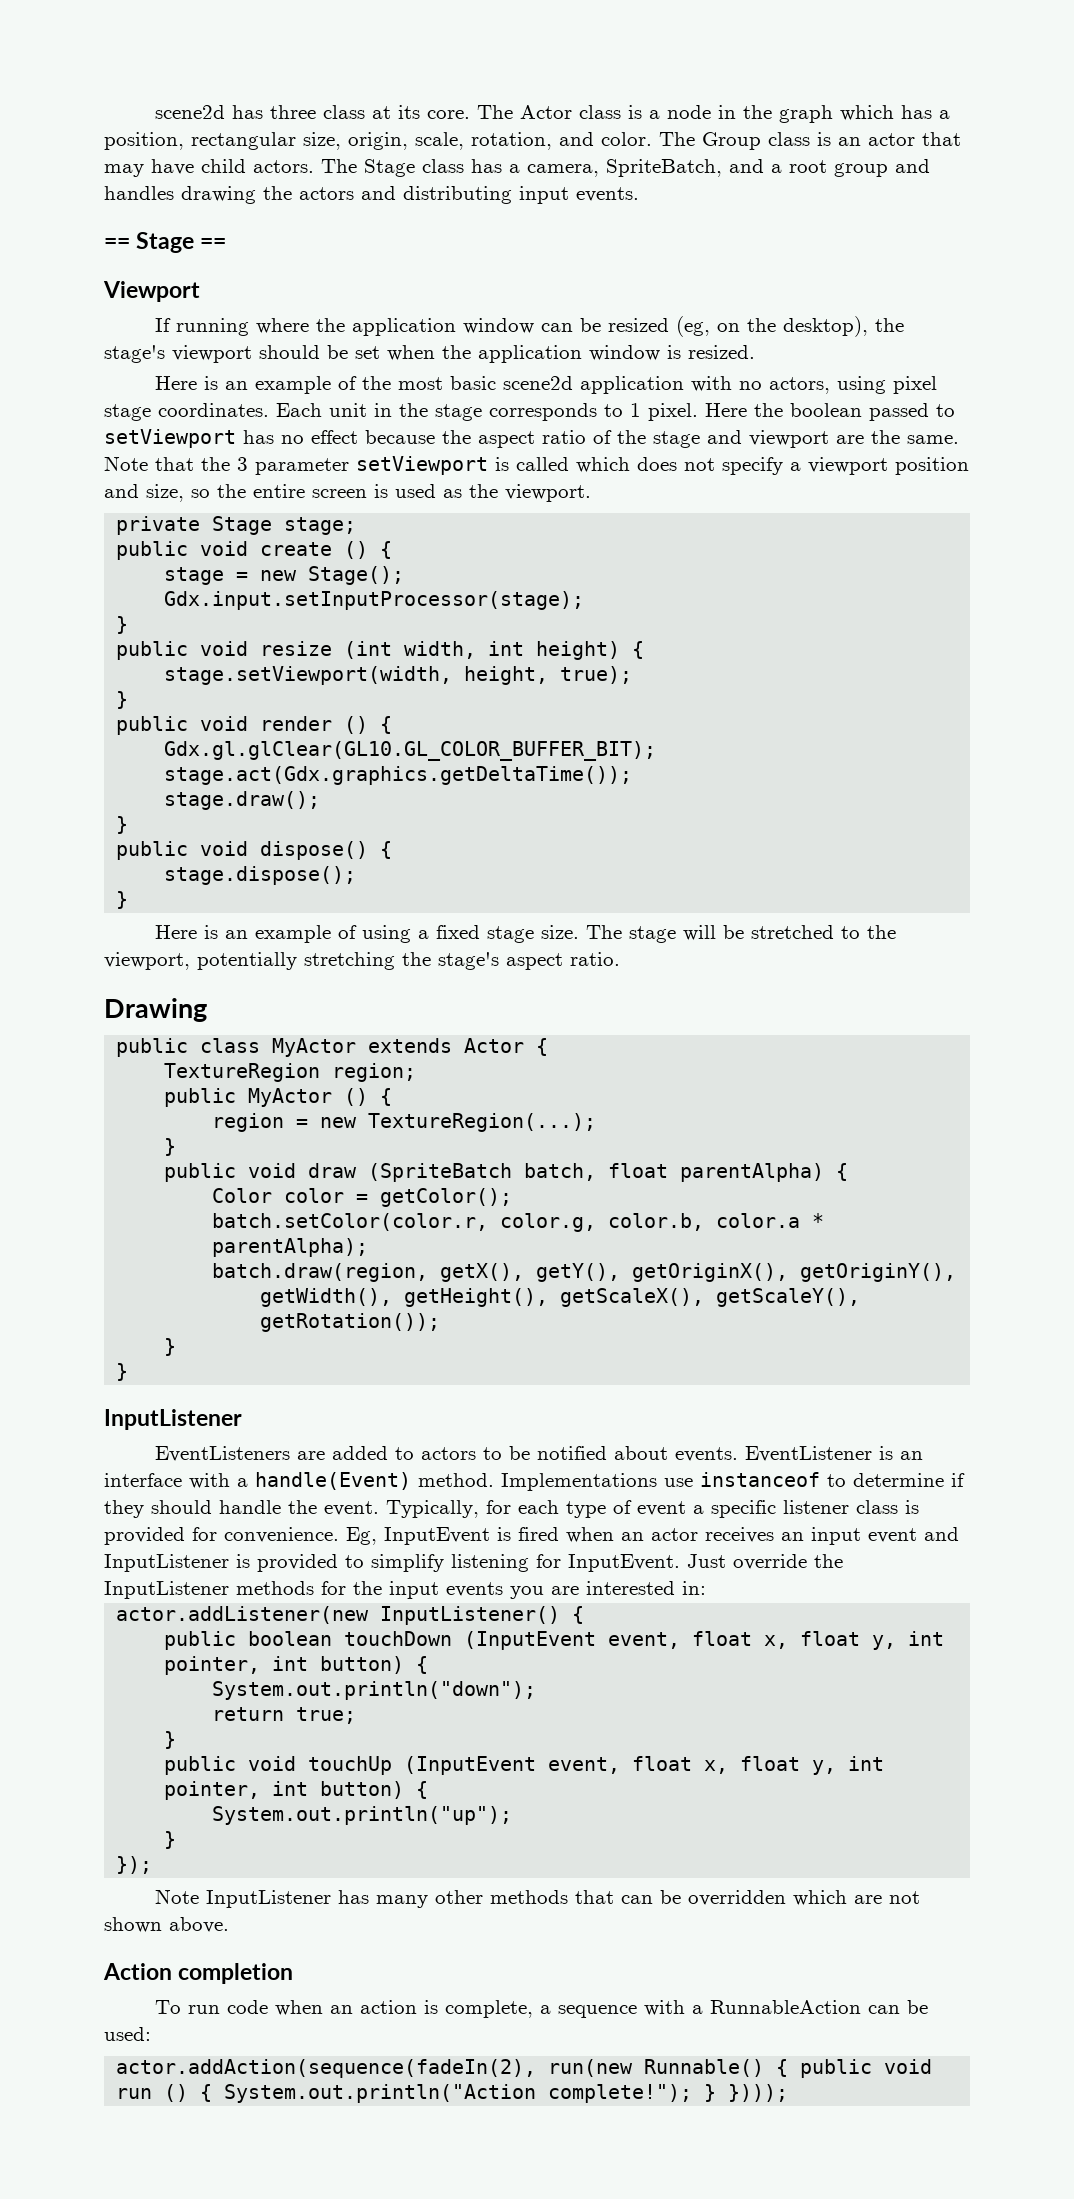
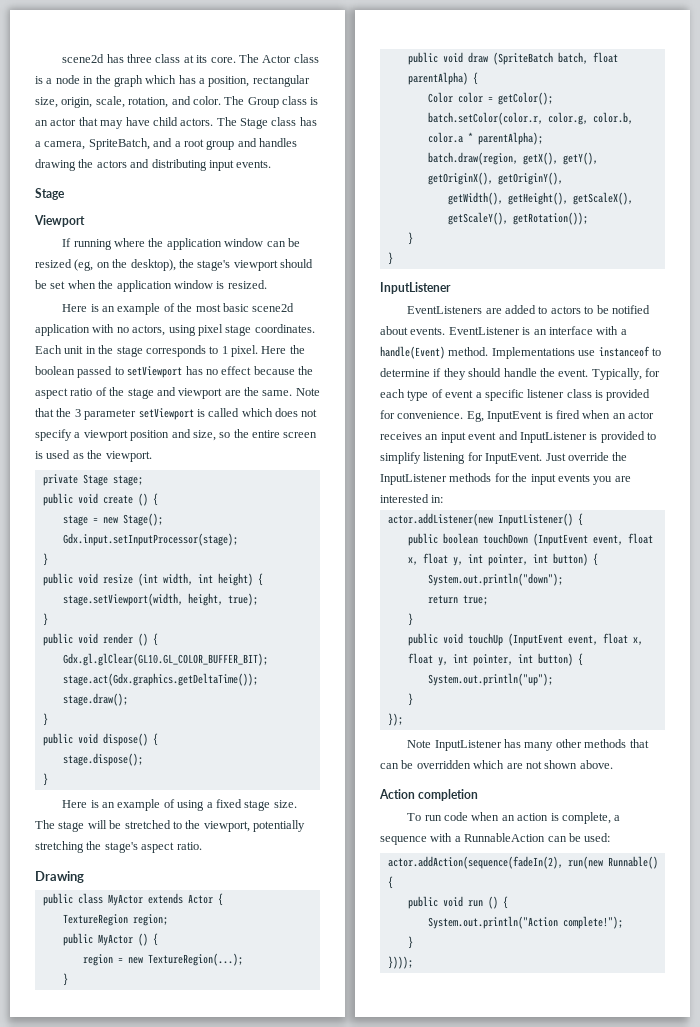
  The Stage class has a camera, SpriteBatch, and a root group and handles drawing the actors and distributing input events.
- == Stage ==
+ Stage
- actor.addAction(sequence(fadeIn(2), run(new Runnable() { public void run () { System.out.println("Action complete!"); } })));
+ actor.addAction(sequence(fadeIn(2), run(new Runnable() {
+ public void run () {
+ System.out.println("Action complete!");
+ }
+ })));

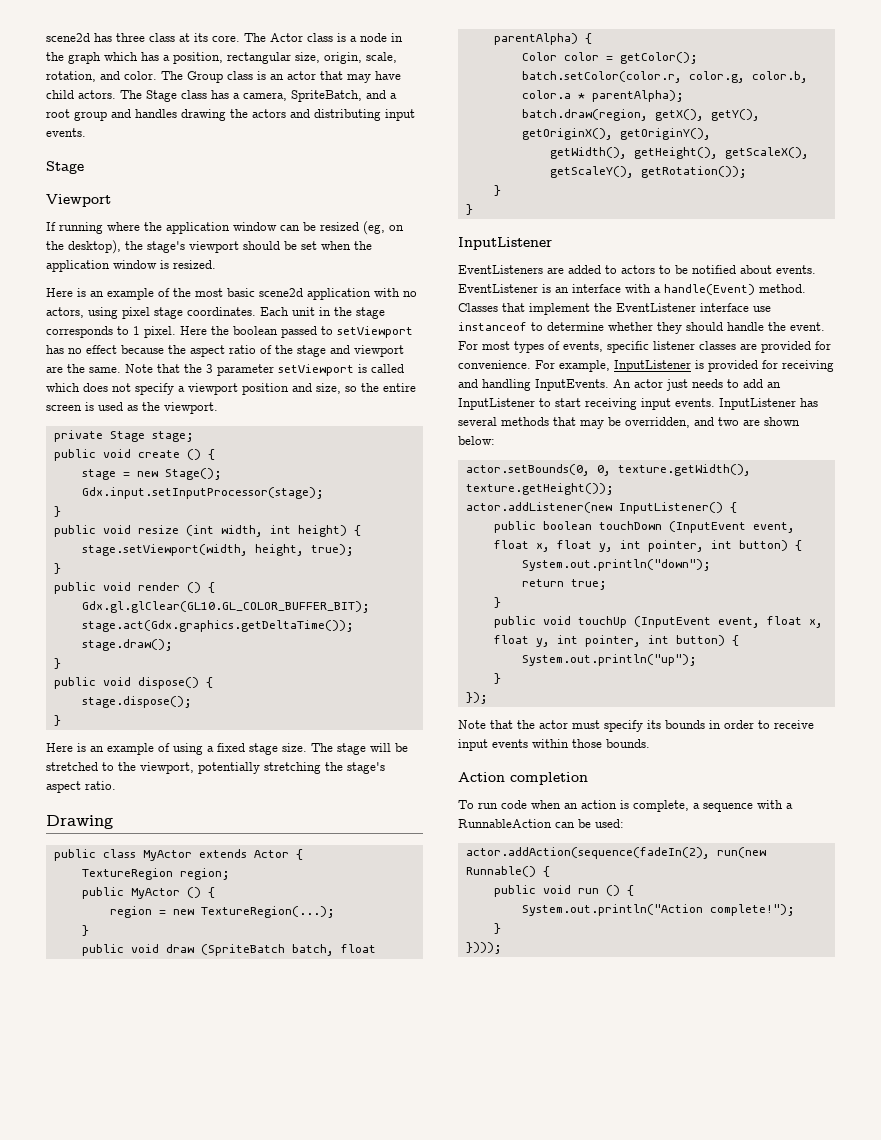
- Implementations use instanceof to determine if they should handle the event.
+ Classes that implement the EventListener interface use instanceof to determine whether they should handle the event.
- Typically, for each type of event a specific listener class is provided for convenience. Eg, InputEvent is fired when an actor receives an input event and InputListener is provided to simplify listening for InputEvent. Just override the InputListener methods for the input events you are interested in:
+ For most types of events, specific listener classes are provided for convenience. For example, InputListener is provided for receiving and handling InputEvents. An actor just needs to add an InputListener to start receiving input events. InputListener has several methods that may be overridden, and two are shown below:
+ actor.setBounds(0, 0, texture.getWidth(), texture.getHeight());
- Note InputListener has many other methods that can be overridden which are not shown above.
+ Note that the actor must specify its bounds in order to receive input events within those bounds.

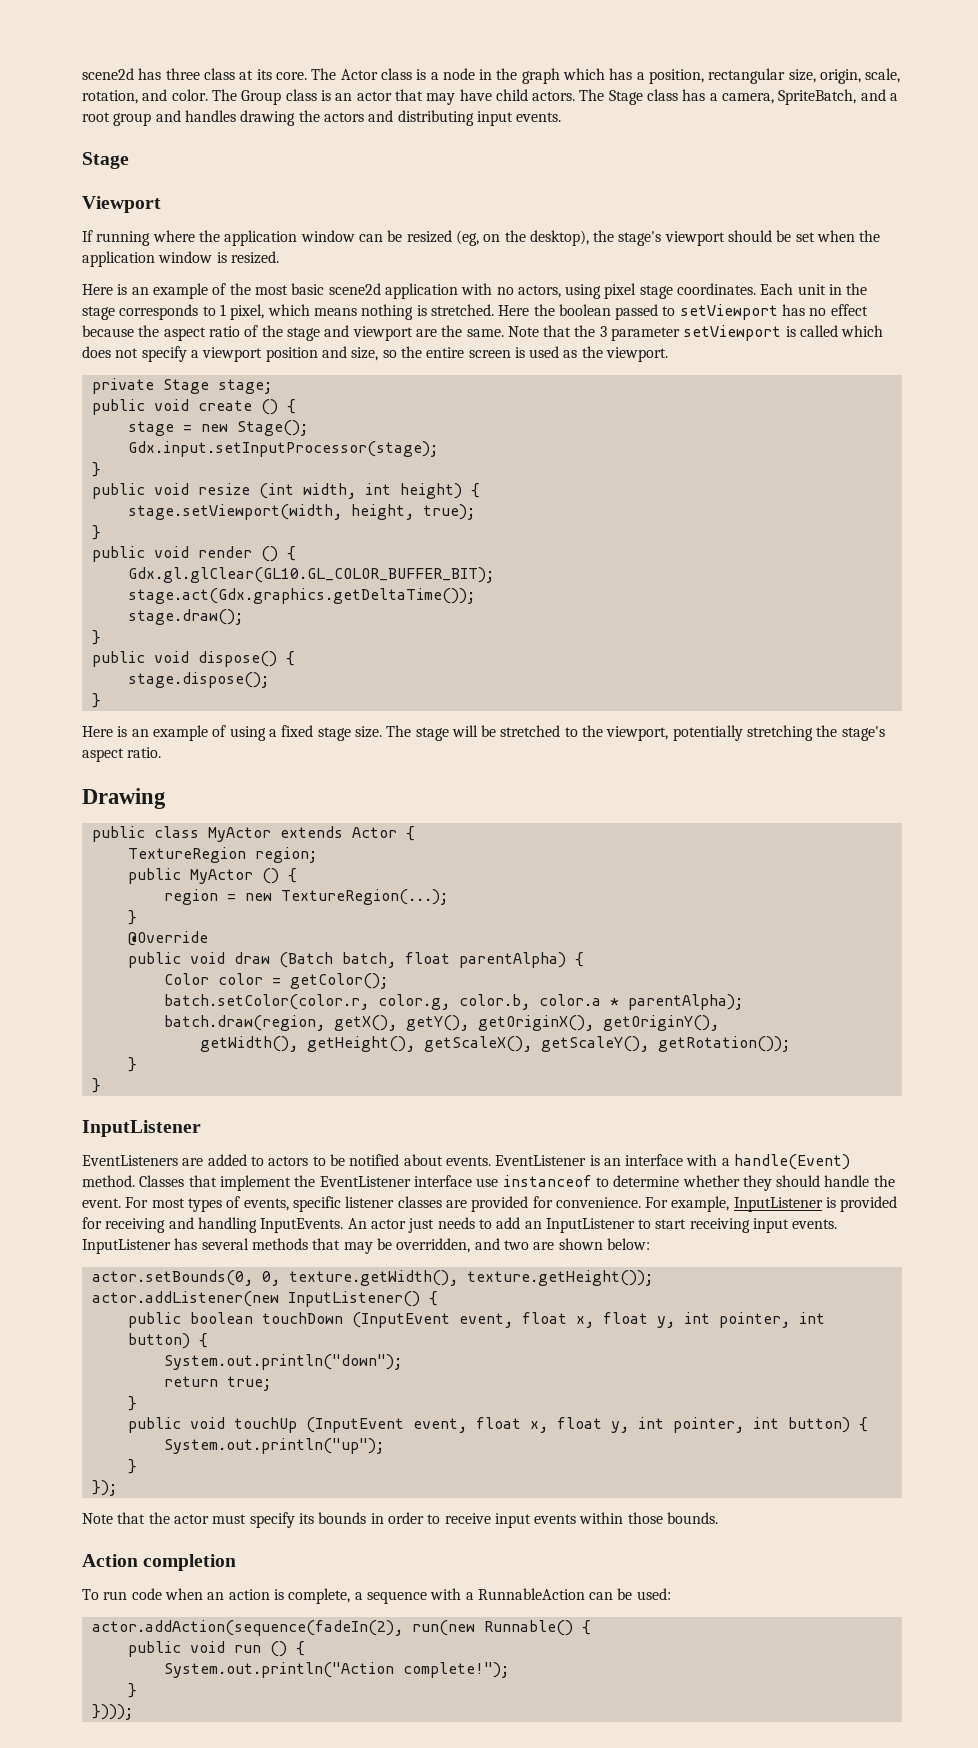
- Each unit in the stage corresponds to 1 pixel.
+ Each unit in the stage corresponds to 1 pixel, which means nothing is stretched.
+ @Override
- public void draw (SpriteBatch batch, float parentAlpha) {
+ public void draw (Batch batch, float parentAlpha) {

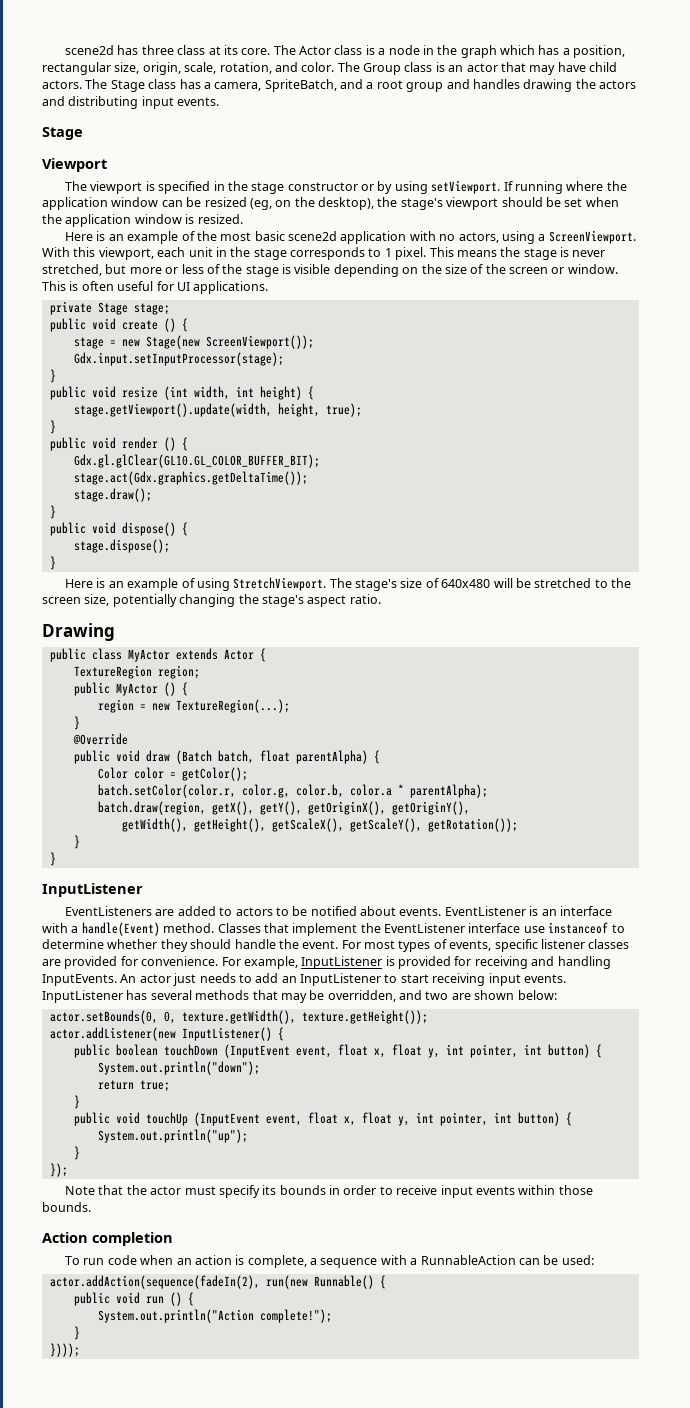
+ The viewport is specified in the stage constructor or by using setViewport.
- Here is an example of the most basic scene2d application with no actors, using pixel stage coordinates. Each unit in the stage corresponds to 1 pixel, which means nothing is stretched. Here the boolean passed to setViewport has no effect because the aspect ratio of the stage and viewport are the same. Note that the 3 parameter setViewport is called which does not specify a viewport position and size, so the entire screen is used as the viewport.
+ Here is an example of the most basic scene2d application with no actors, using a ScreenViewport. With this viewport, each unit in the stage corresponds to 1 pixel. This means the stage is never stretched, but more or less of the stage is visible depending on the size of the screen or window. This is often useful for UI applications.
- stage = new Stage();
+ stage = new Stage(new ScreenViewport());
- stage.setViewport(width, height, true);
+ stage.getViewport().update(width, height, true);
- Here is an example of using a fixed stage size. The stage will be stretched to the viewport, potentially stretching the stage's aspect ratio.
+ Here is an example of using StretchViewport. The stage's size of 640x480 will be stretched to the screen size, potentially changing the stage's aspect ratio.

